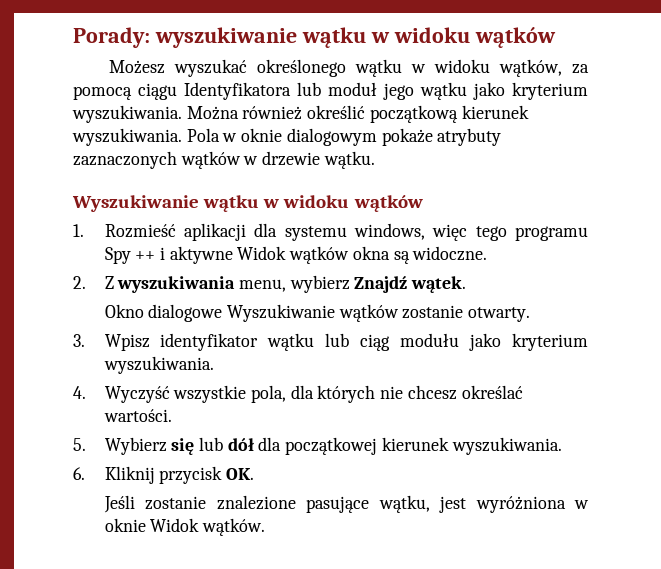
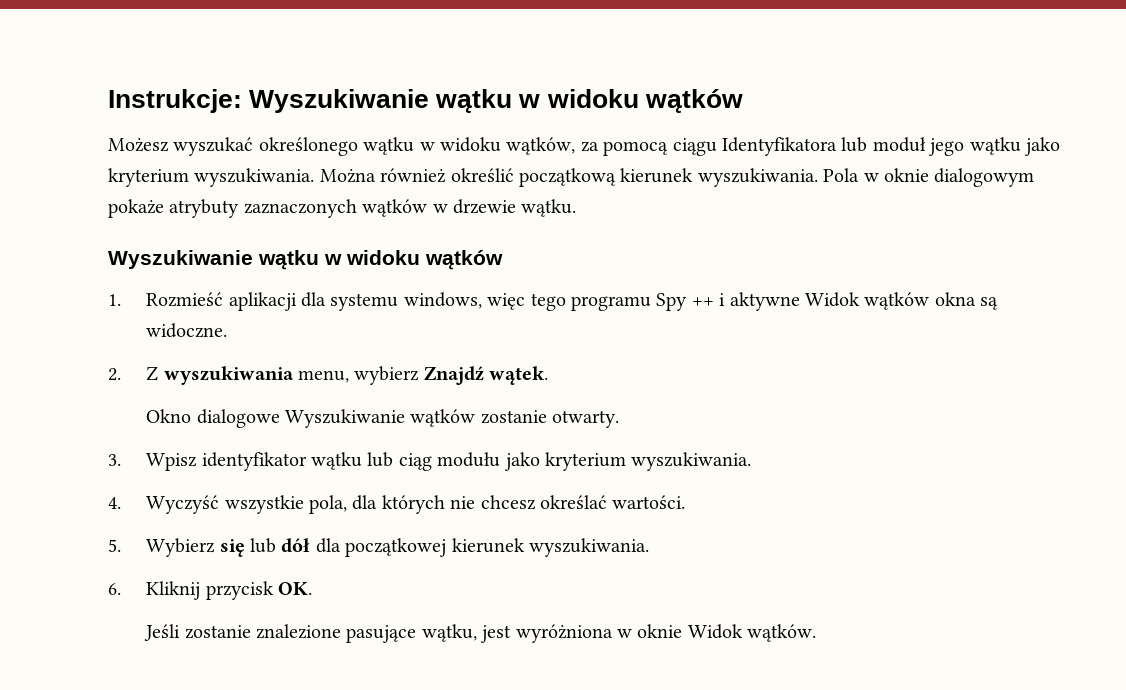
- Porady: wyszukiwanie wątku w widoku wątków
+ Instrukcje: Wyszukiwanie wątku w widoku wątków

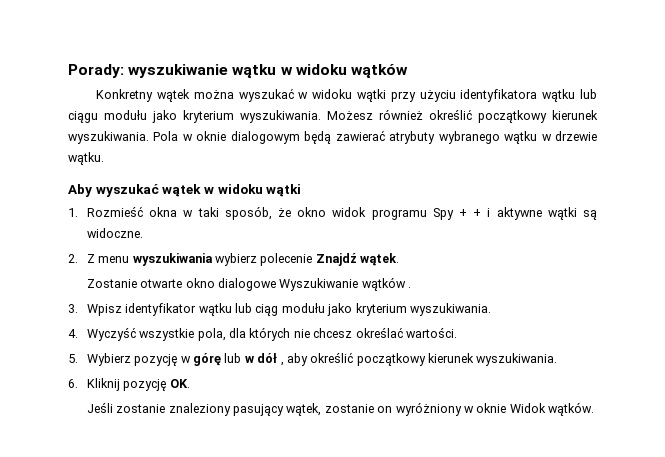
- Instrukcje: Wyszukiwanie wątku w widoku wątków
- Możesz wyszukać określonego wątku w widoku wątków, za pomocą ciągu Identyfikatora lub moduł jego wątku jako kryterium wyszukiwania. Można również określić początkową kierunek wyszukiwania.
+ Porady: wyszukiwanie wątku w widoku wątków
+ Konkretny wątek można wyszukać w widoku wątki przy użyciu identyfikatora wątku lub ciągu modułu jako kryterium wyszukiwania. Możesz również określić początkowy kierunek wyszukiwania.
- Pola w oknie dialogowym pokaże atrybuty zaznaczonych wątków w drzewie wątku.
- Wyszukiwanie wątku w widoku wątków
+ Pola w oknie dialogowym będą zawierać atrybuty wybranego wątku w drzewie wątku.
+ Aby wyszukać wątek w widoku wątki
- 1. Rozmieść aplikacji dla systemu windows, więc tego programu Spy ++ i aktywne Widok wątków okna są widoczne.
+ 1. Rozmieść okna w taki sposób, że okno widok programu Spy + + i aktywne wątki są widoczne.
- 2. Z wyszukiwania menu, wybierz Znajdź wątek.
+ 2. Z menu wyszukiwania wybierz polecenie Znajdź wątek.
- Okno dialogowe Wyszukiwanie wątków zostanie otwarty.
+ Zostanie otwarte okno dialogowe Wyszukiwanie wątków .
- 5. Wybierz się lub dół dla początkowej kierunek wyszukiwania.
+ 5. Wybierz pozycję w górę lub w dół , aby określić początkowy kierunek wyszukiwania.
- 6. Kliknij przycisk OK.
+ 6. Kliknij pozycję OK.
- Jeśli zostanie znalezione pasujące wątku, jest wyróżniona w oknie Widok wątków.
+ Jeśli zostanie znaleziony pasujący wątek, zostanie on wyróżniony w oknie Widok wątków.

